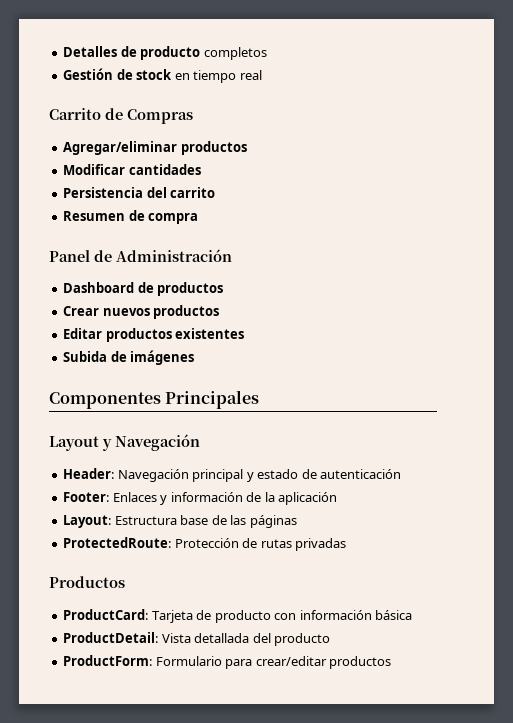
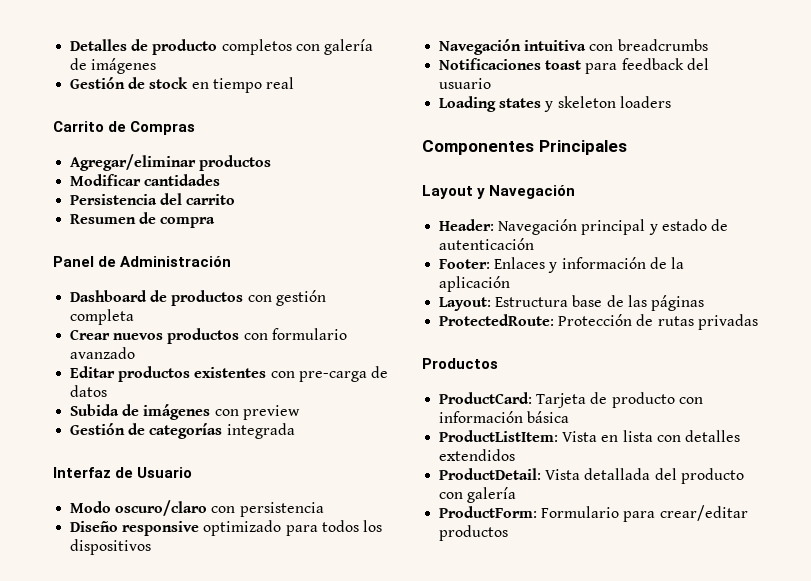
- Detalles de producto completos
+ Detalles de producto completos con galería de imágenes
- Dashboard de productos
+ Dashboard de productos con gestión completa
- Crear nuevos productos
+ Crear nuevos productos con formulario avanzado
- Editar productos existentes
+ Editar productos existentes con pre-carga de datos
- Subida de imágenes
+ Subida de imágenes con preview
+ Gestión de categorías integrada
+ Interfaz de Usuario
+ Modo oscuro/claro con persistencia
+ Diseño responsive optimizado para todos los dispositivos
+ Navegación intuitiva con breadcrumbs
+ Notificaciones toast para feedback del usuario
+ Loading states y skeleton loaders
+ ProductListItem: Vista en lista con detalles extendidos
- ProductDetail: Vista detallada del producto
+ ProductDetail: Vista detallada del producto con galería

